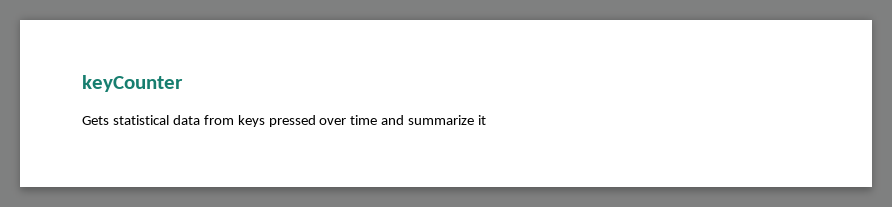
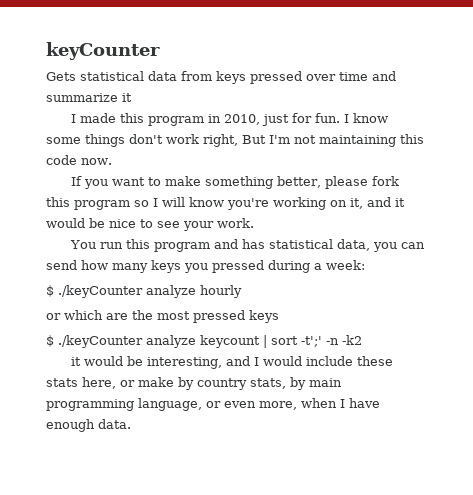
+ I made this program in 2010, just for fun. I know some things don't work right, But I'm not maintaining this code now.
+ If you want to make something better, please fork this program so I will know you're working on it, and it would be nice to see your work.
+ You run this program and has statistical data, you can send how many keys you pressed during a week:
+ $ ./keyCounter analyze hourly
+ or which are the most pressed keys
+ $ ./keyCounter analyze keycount | sort -t';' -n -k2
+ it would be interesting, and I would include these stats here, or make by country stats, by main programming language, or even more, when I have enough data.

